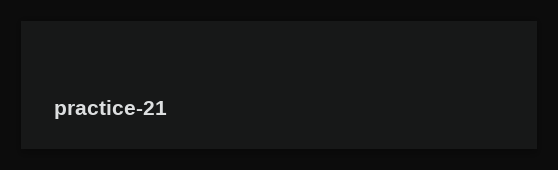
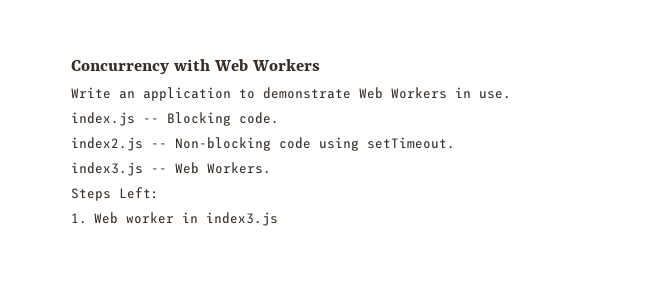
- practice-21
+ Concurrency with Web Workers
+ Write an application to demonstrate Web Workers in use.
+ index.js -- Blocking code.
+ index2.js -- Non-blocking code using setTimeout.
+ index3.js -- Web Workers.
+ Steps Left:
+ 1. Web worker in index3.js

